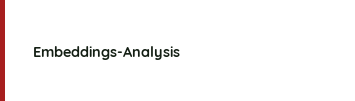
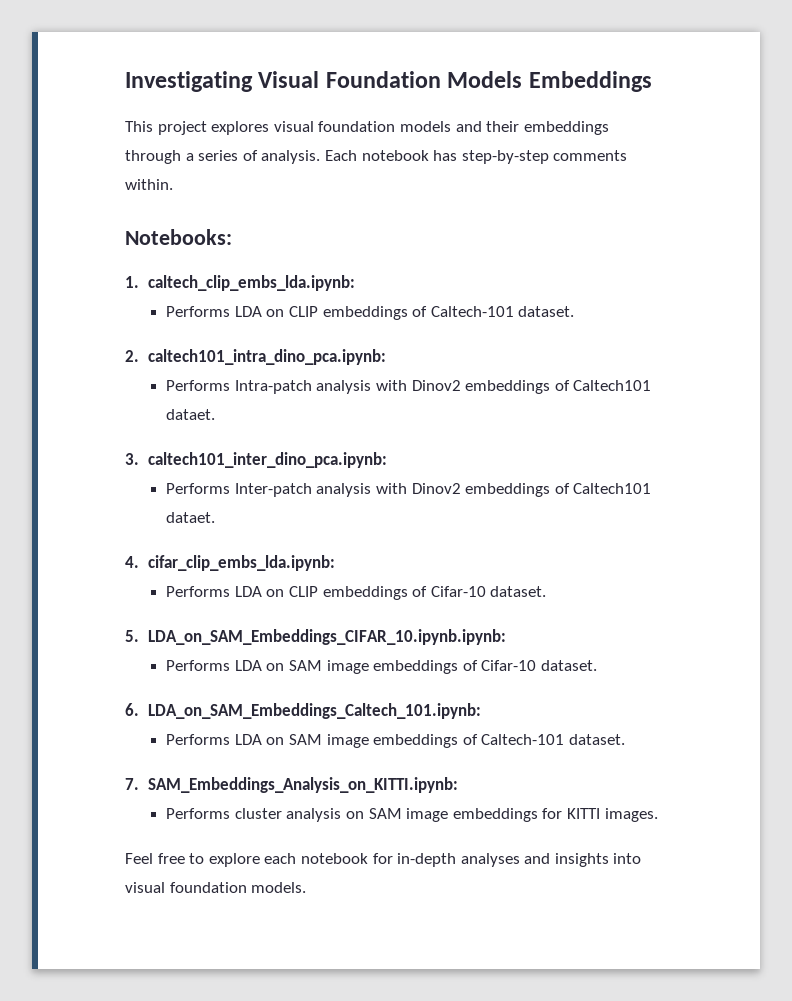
- Embeddings-Analysis
+ Investigating Visual Foundation Models Embeddings
+ This project explores visual foundation models and their embeddings through a series of analysis. Each notebook has step-by-step comments within.
+ Notebooks:
+ 1. caltech_clip_embs_lda.ipynb:
+ Performs LDA on CLIP embeddings of Caltech-101 dataset.
+ 2. caltech101_intra_dino_pca.ipynb:
+ Performs Intra-patch analysis with Dinov2 embeddings of Caltech101 dataet.
+ 3. caltech101_inter_dino_pca.ipynb:
+ Performs Inter-patch analysis with Dinov2 embeddings of Caltech101 dataet.
+ 4. cifar_clip_embs_lda.ipynb:
+ Performs LDA on CLIP embeddings of Cifar-10 dataset.
+ 5. LDA_on_SAM_Embeddings_CIFAR_10.ipynb.ipynb:
+ Performs LDA on SAM image embeddings of Cifar-10 dataset.
+ 6. LDA_on_SAM_Embeddings_Caltech_101.ipynb:
+ Performs LDA on SAM image embeddings of Caltech-101 dataset.
+ 7. SAM_Embeddings_Analysis_on_KITTI.ipynb:
+ Performs cluster analysis on SAM image embeddings for KITTI images.
+ Feel free to explore each notebook for in-depth analyses and insights into visual foundation models.

